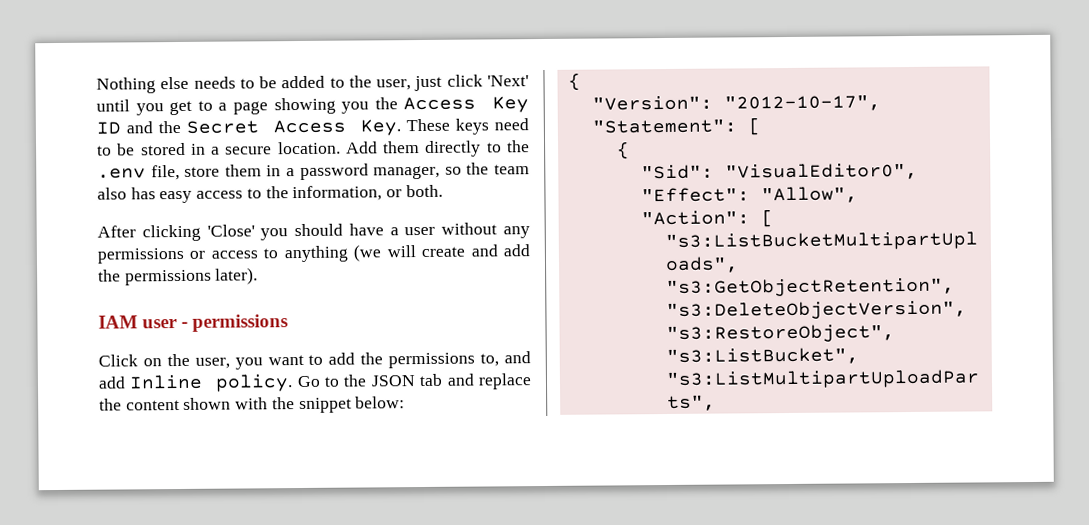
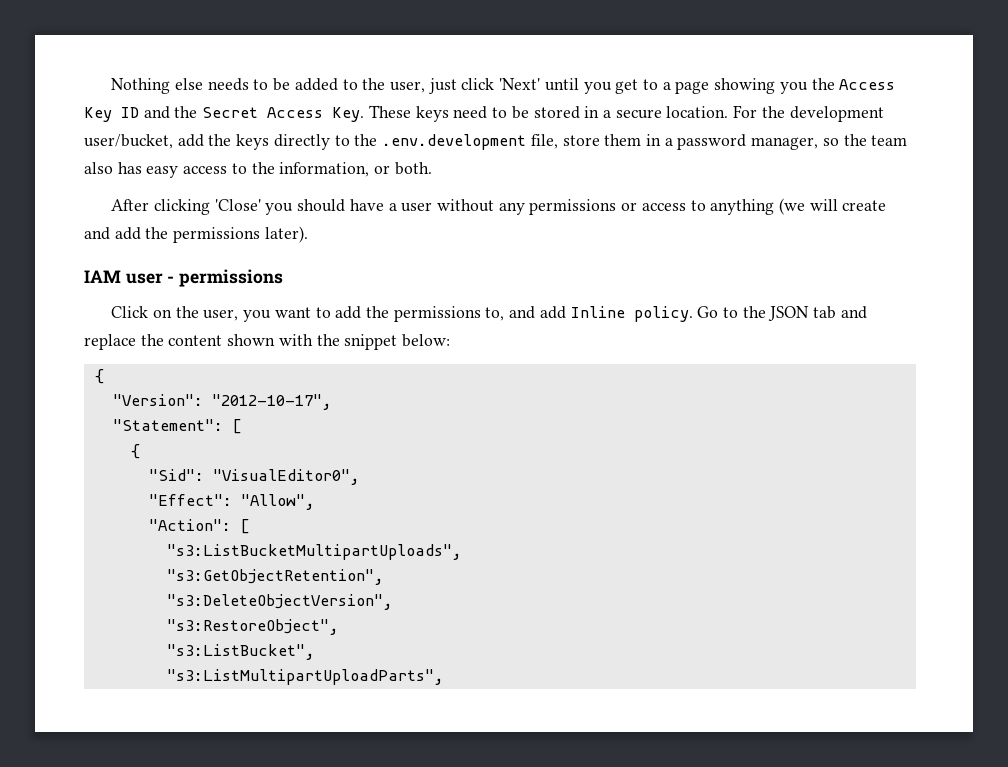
- Add them directly to the .env file, store them in a password manager, so the team also has easy access to the information, or both.
+ For the development user/bucket, add the keys directly to the .env.development file, store them in a password manager, so the team also has easy access to the information, or both.

